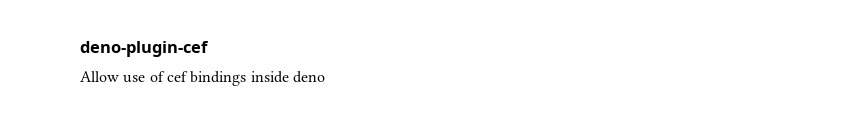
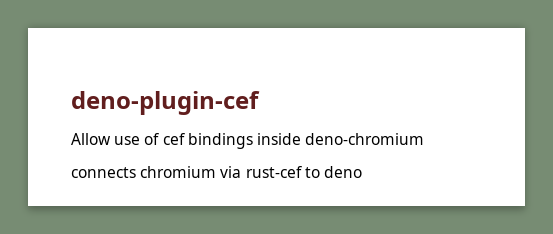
- Allow use of cef bindings inside deno
+ Allow use of cef bindings inside deno-chromium
+ connects chromium via rust-cef to deno

